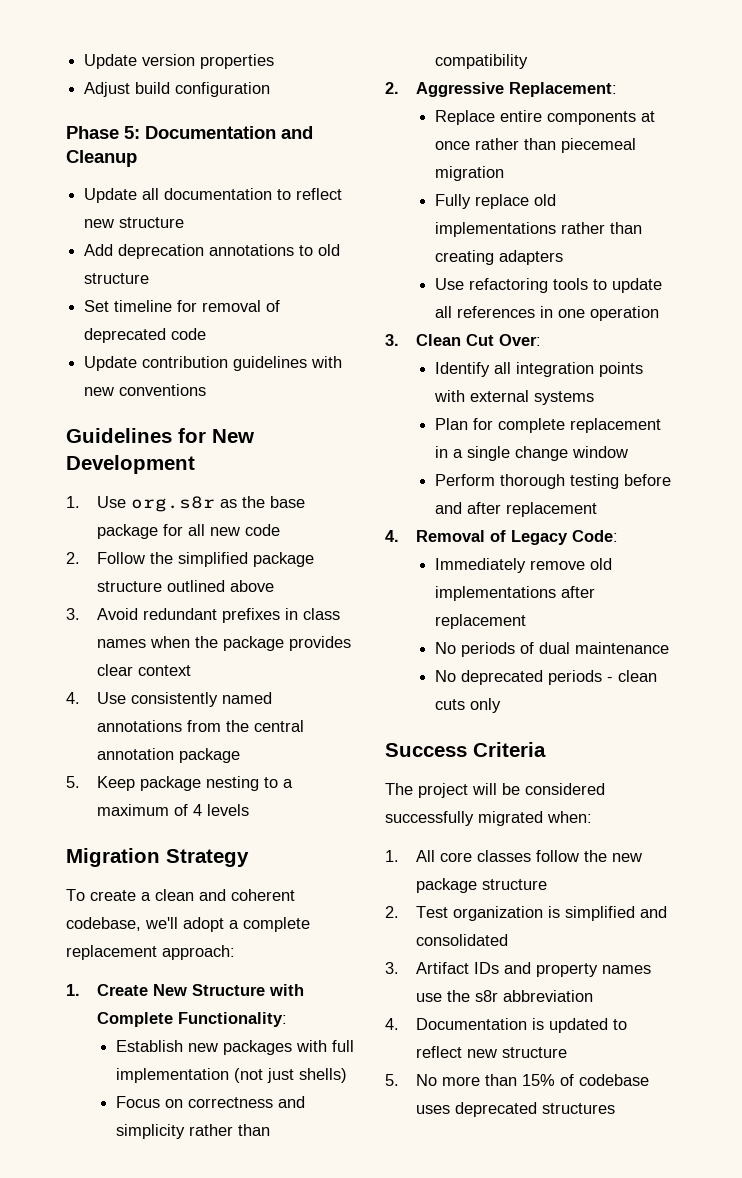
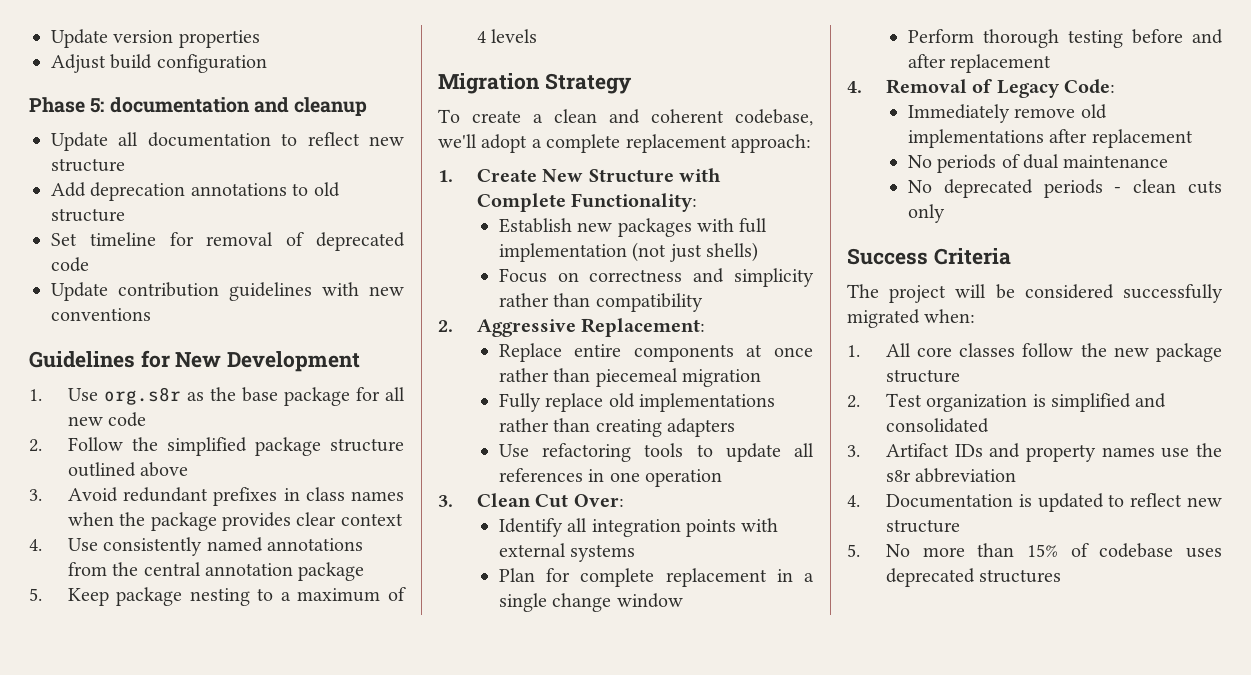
- Phase 5: Documentation and Cleanup
+ Phase 5: documentation and cleanup

